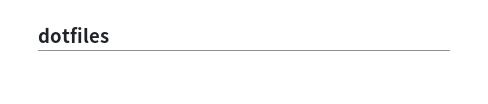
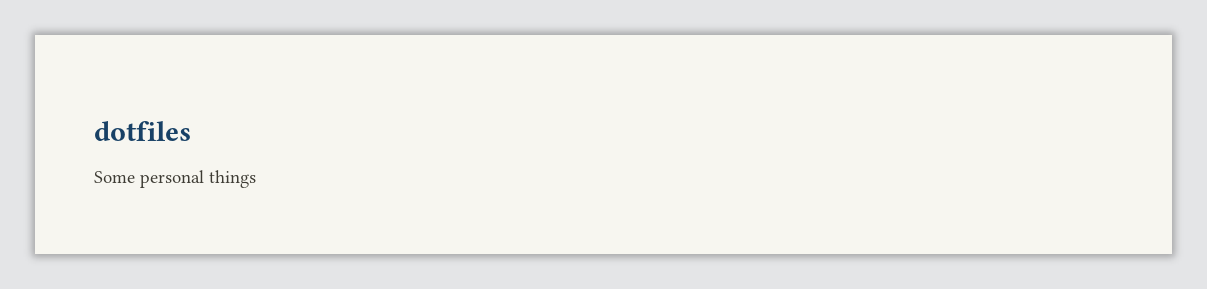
+ Some personal things

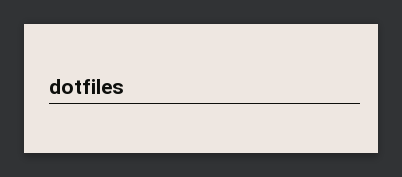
- Some personal things

